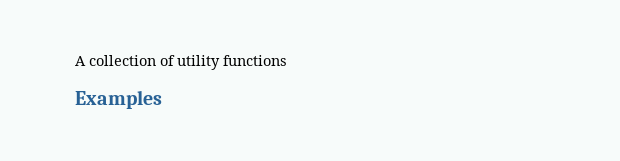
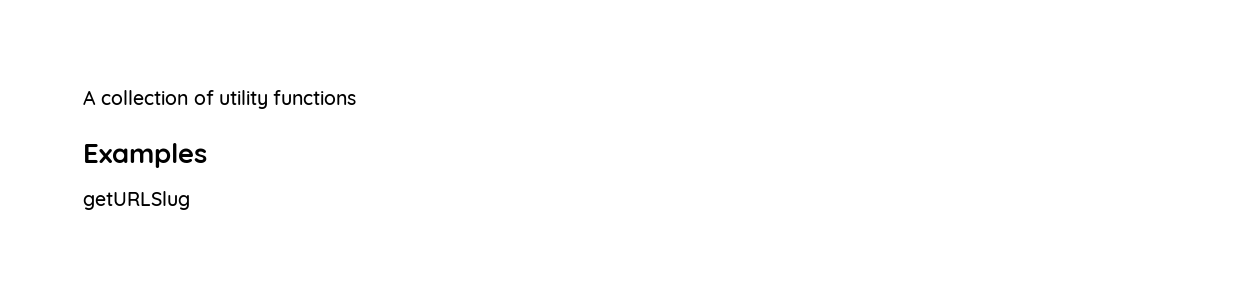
+ getURLSlug

